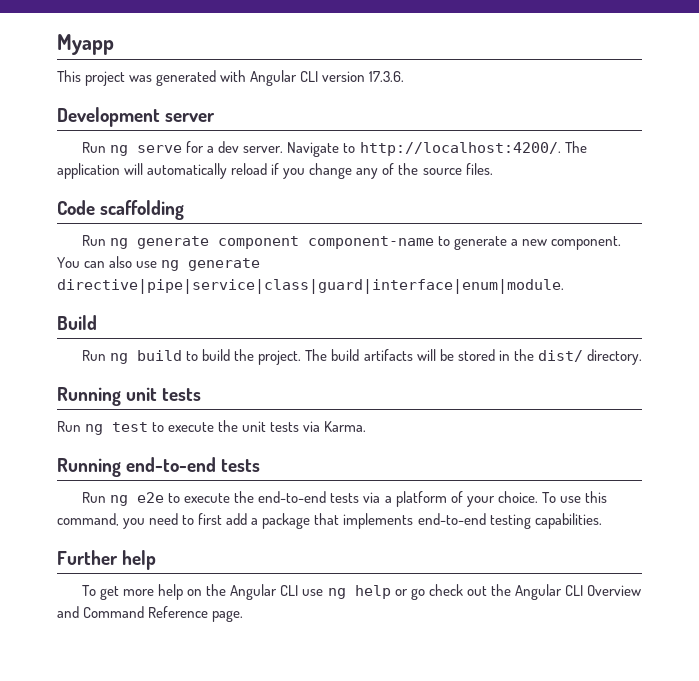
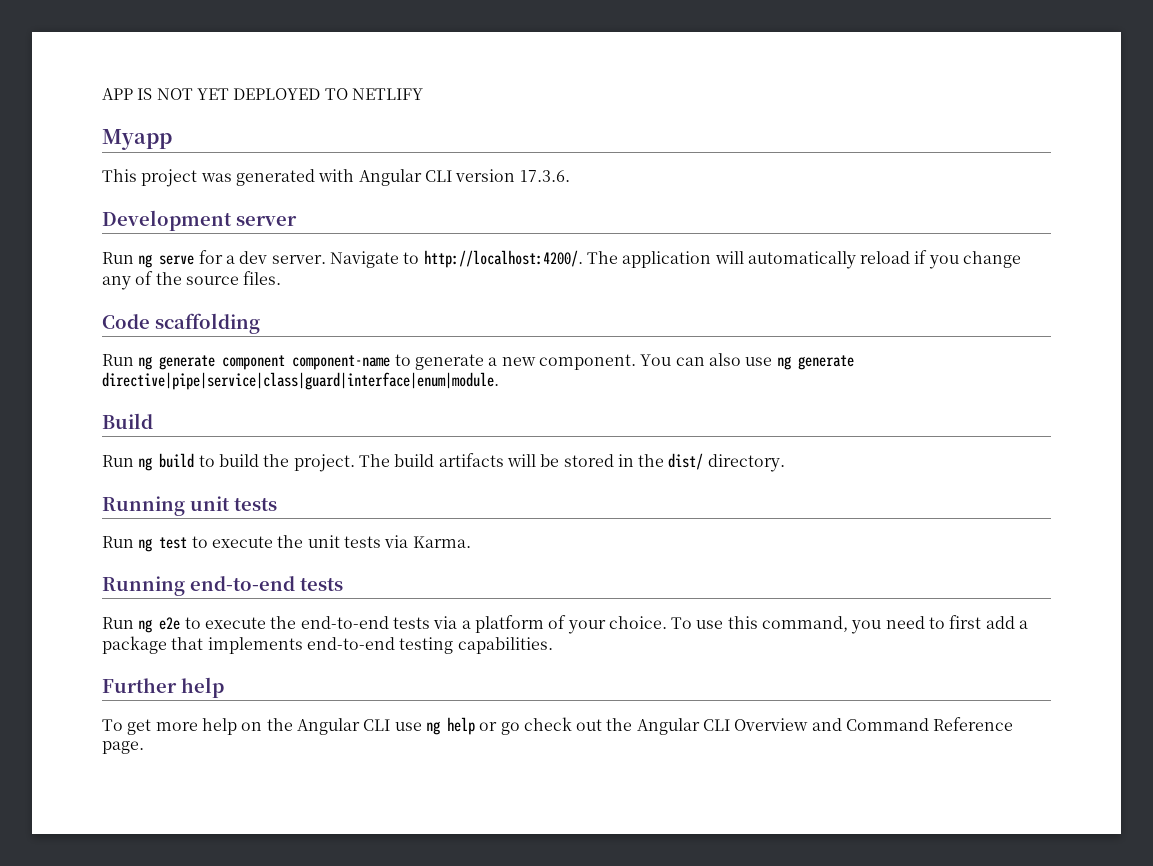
+ APP IS NOT YET DEPLOYED TO NETLIFY

